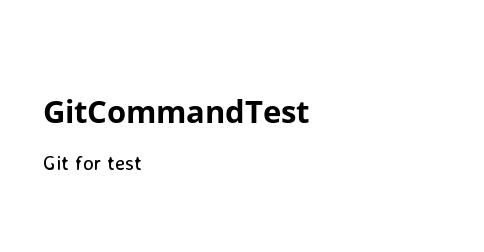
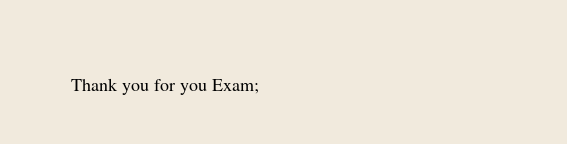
- GitCommandTest
- Git for test
+ Thank you for you Exam;

